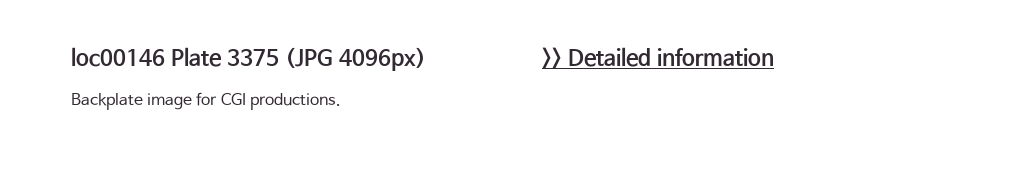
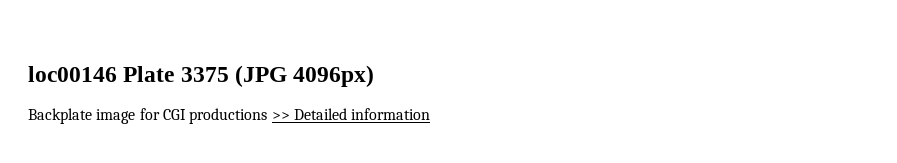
- Backplate image for CGI productions.
- >> Detailed information
+ Backplate image for CGI productions >> Detailed information

